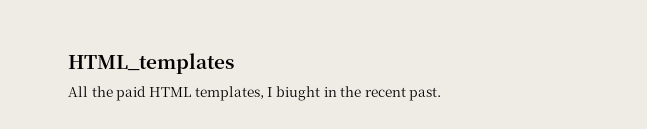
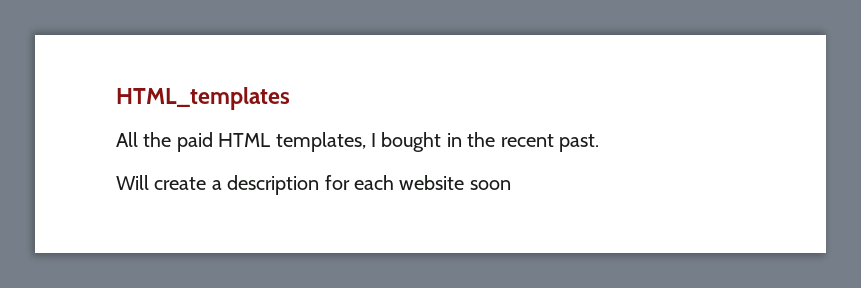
- All the paid HTML templates, I biught in the recent past.
+ All the paid HTML templates, I bought in the recent past.
+ Will create a description for each website soon

